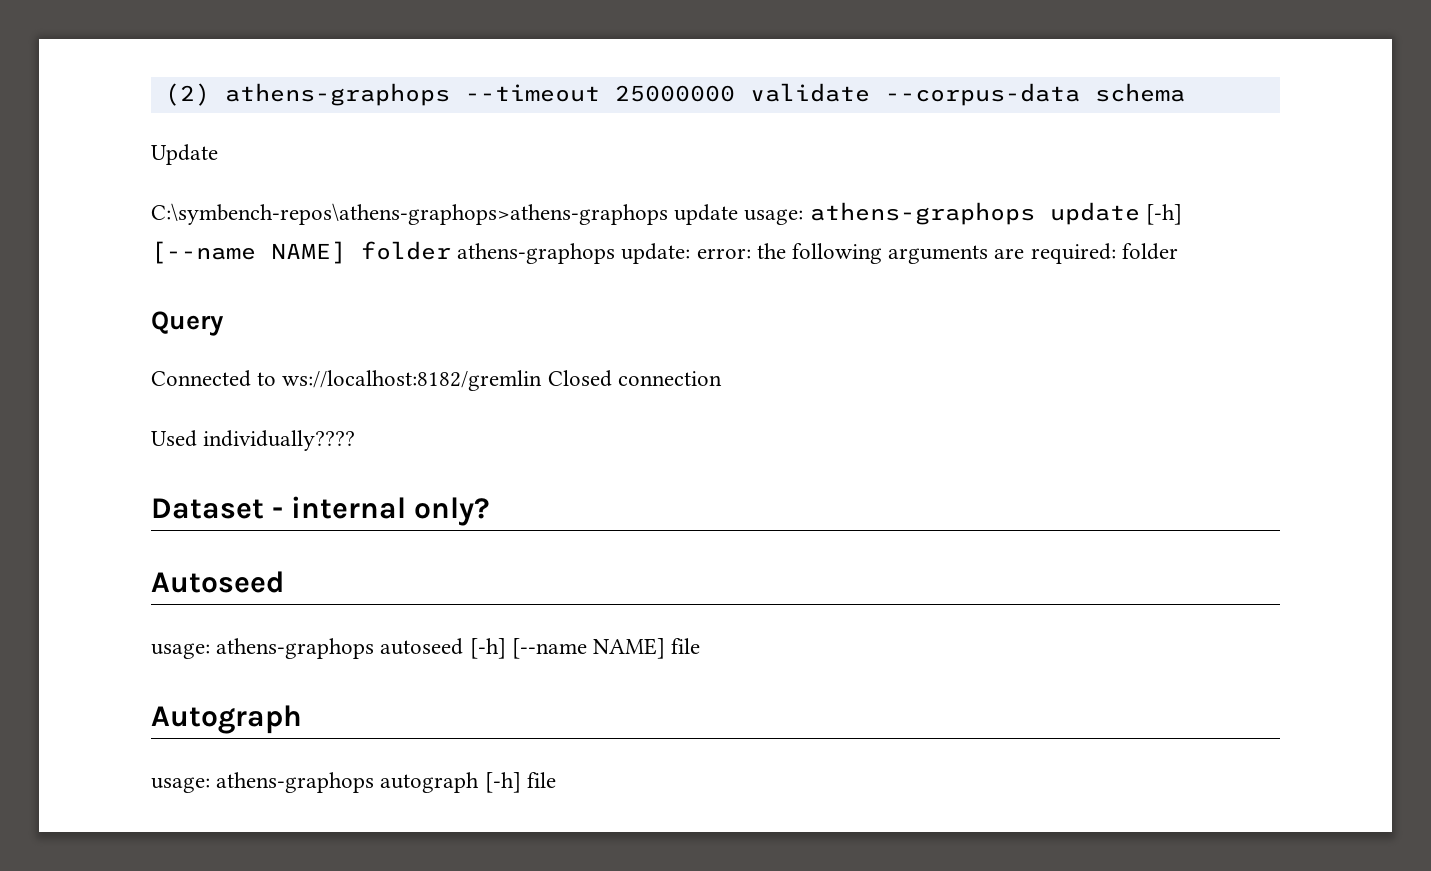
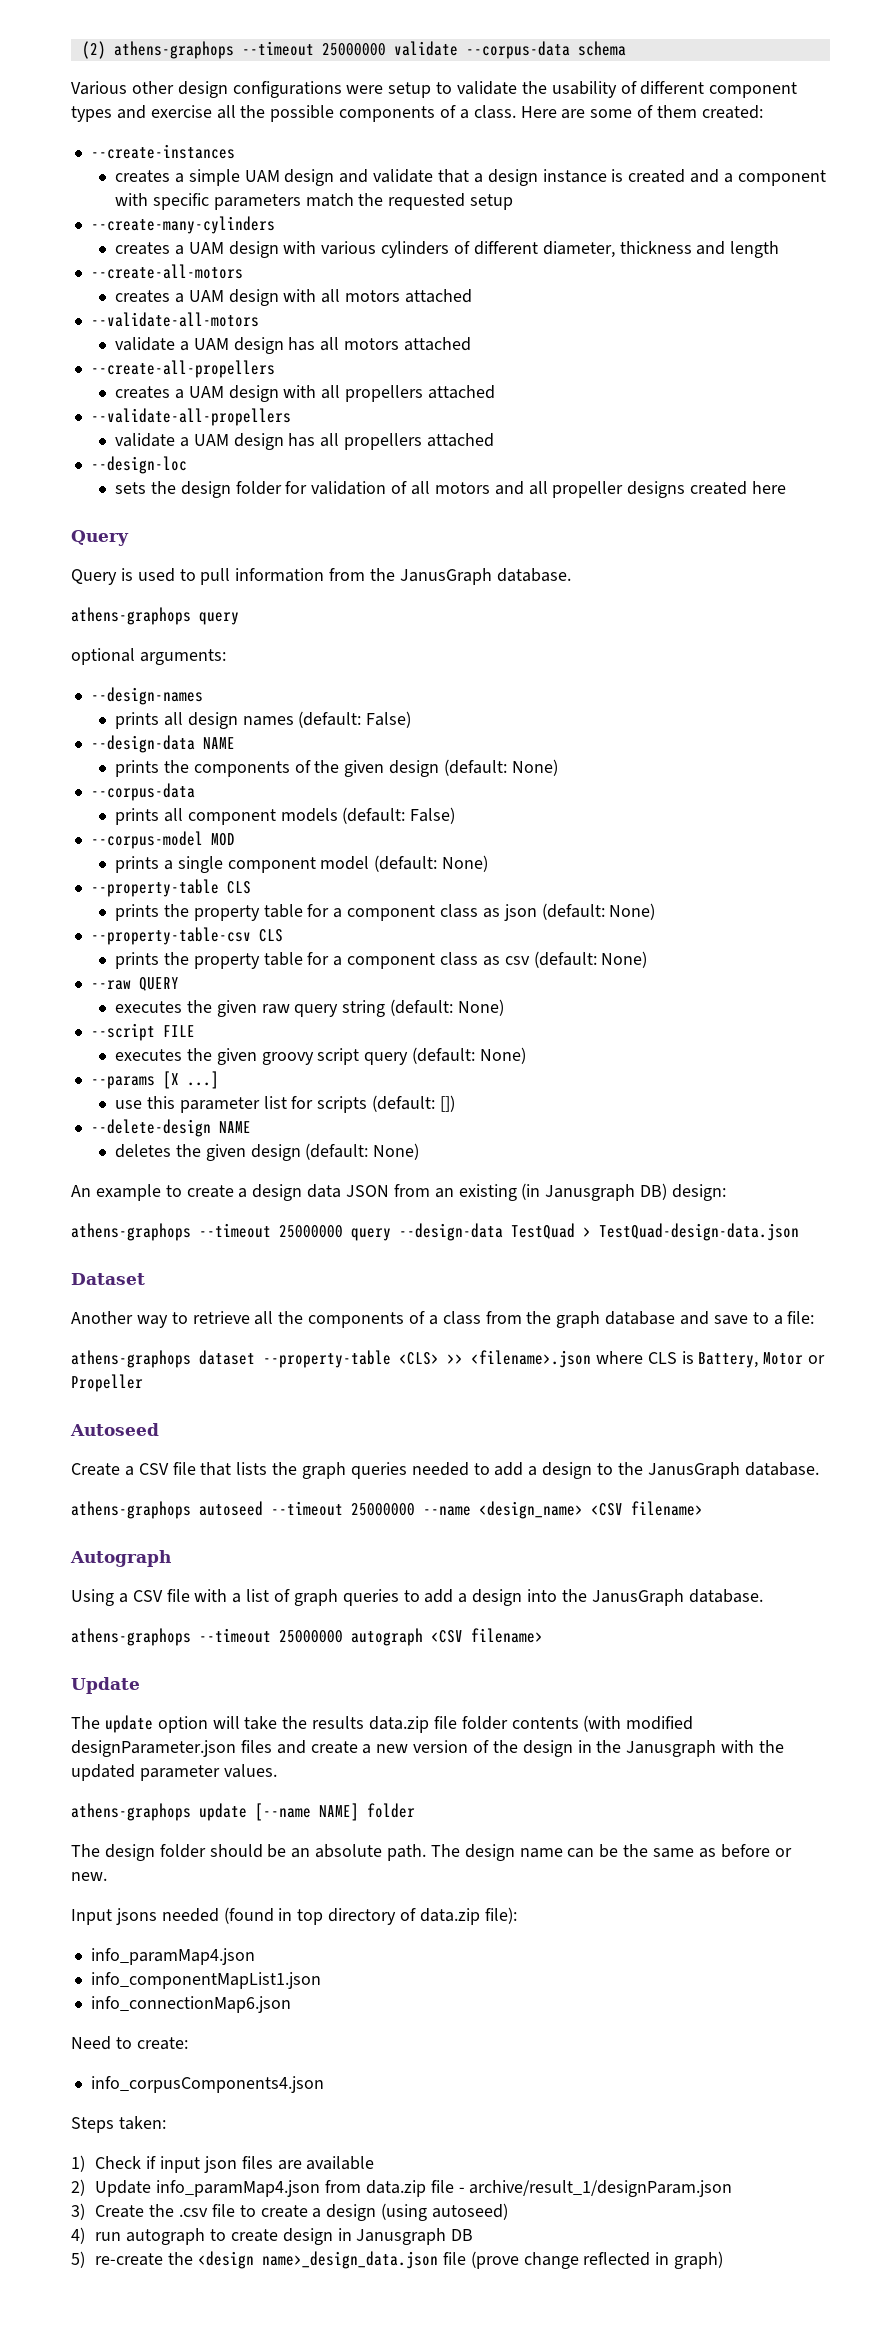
+ Various other design configurations were setup to validate the usability of different component types and exercise all the possible components of a class. Here are some of them created:
+ --create-instances
+ creates a simple UAM design and validate that a design instance is created and a component with specific parameters match the requested setup
+ --create-many-cylinders
+ creates a UAM design with various cylinders of different diameter, thickness and length
+ --create-all-motors
+ creates a UAM design with all motors attached
+ --validate-all-motors
+ validate a UAM design has all motors attached
+ --create-all-propellers
+ creates a UAM design with all propellers attached
+ --validate-all-propellers
+ validate a UAM design has all propellers attached
+ --design-loc
+ sets the design folder for validation of all motors and all propeller designs created here
+ Query
+ Query is used to pull information from the JanusGraph database.
+ athens-graphops query
+ optional arguments:
+ --design-names
+ prints all design names (default: False)
+ --design-data NAME
+ prints the components of the given design (default: None)
+ --corpus-data
+ prints all component models (default: False)
+ --corpus-model MOD
+ prints a single component model (default: None)
+ --property-table CLS
+ prints the property table for a component class as json (default: None)
+ --property-table-csv CLS
+ prints the property table for a component class as csv (default: None)
+ --raw QUERY
+ executes the given raw query string (default: None)
+ --script FILE
+ executes the given groovy script query (default: None)
+ --params [X ...]
+ use this parameter list for scripts (default: [])
+ --delete-design NAME
+ deletes the given design (default: None)
+ An example to create a design data JSON from an existing (in Janusgraph DB) design:
+ athens-graphops --timeout 25000000 query --design-data TestQuad > TestQuad-design-data.json
+ Dataset
+ Another way to retrieve all the components of a class from the graph database and save to a file:
+ athens-graphops dataset --property-table <CLS> >> <filename>.json where CLS is Battery, Motor or Propeller
+ Autoseed
+ Create a CSV file that lists the graph queries needed to add a design to the JanusGraph database.
+ athens-graphops autoseed --timeout 25000000 --name <design_name> <CSV filename>
+ Autograph
+ Using a CSV file with a list of graph queries to add a design into the JanusGraph database.
+ athens-graphops --timeout 25000000 autograph <CSV filename>
  Update
- C:\symbench-repos\athens-graphops>athens-graphops update usage: athens-graphops update [-h] [--name NAME] folder athens-graphops update: error: the following arguments are required: folder
- Query
- Connected to ws://localhost:8182/gremlin Closed connection
- Used individually????
- Dataset - internal only?
- Autoseed
- usage: athens-graphops autoseed [-h] [--name NAME] file
- Autograph
- usage: athens-graphops autograph [-h] file
+ The update option will take the results data.zip file folder contents (with modified designParameter.json files and create a new version of the design in the Janusgraph with the updated parameter values.
+ athens-graphops update [--name NAME] folder
+ The design folder should be an absolute path. The design name can be the same as before or new.
+ Input jsons needed (found in top directory of data.zip file):
+ info_paramMap4.json
+ info_componentMapList1.json
+ info_connectionMap6.json
+ Need to create:
+ info_corpusComponents4.json
+ Steps taken:
+ 1) Check if input json files are available
+ 2) Update info_paramMap4.json from data.zip file - archive/result_1/designParam.json
+ 3) Create the .csv file to create a design (using autoseed)
+ 4) run autograph to create design in Janusgraph DB
+ 5) re-create the <design name>_design_data.json file (prove change reflected in graph)

